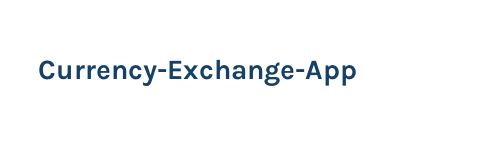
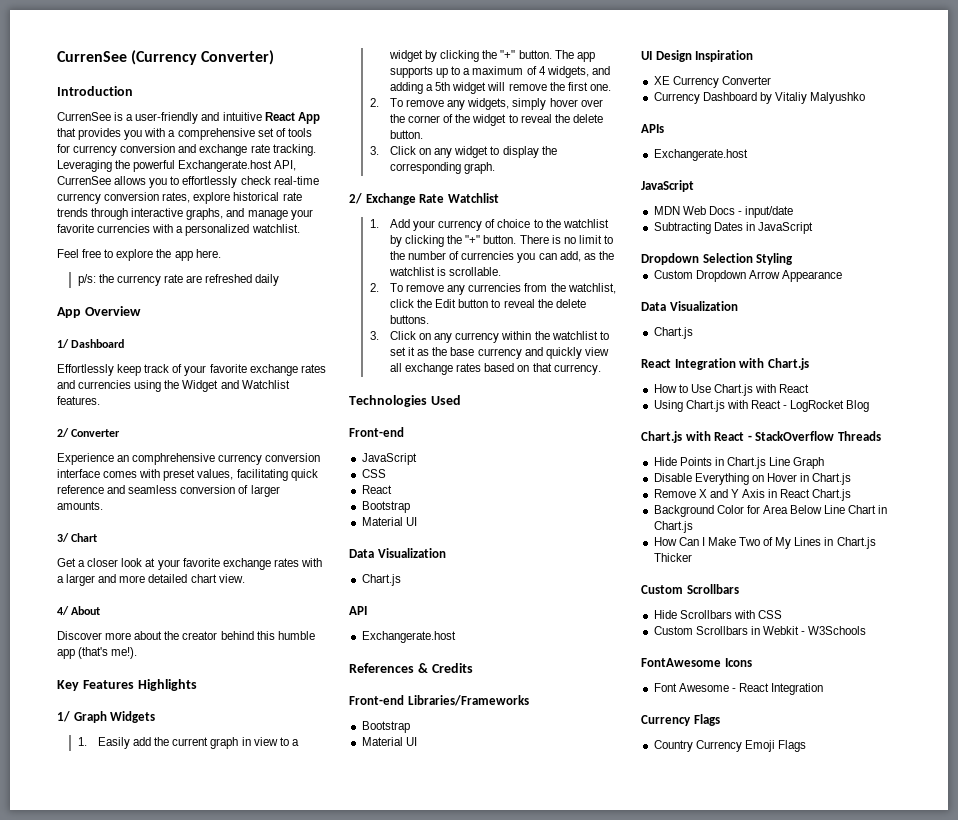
- Currency-Exchange-App
+ CurrenSee (Currency Converter)
+ Introduction
+ CurrenSee is a user-friendly and intuitive React App that provides you with a comprehensive set of tools for currency conversion and exchange rate tracking. Leveraging the powerful Exchangerate.host API, CurrenSee allows you to effortlessly check real-time currency conversion rates, explore historical rate trends through interactive graphs, and manage your favorite currencies with a personalized watchlist.
+ Feel free to explore the app here.
+ p/s: the currency rate are refreshed daily
+ App Overview
+ 1/ Dashboard
+ Effortlessly keep track of your favorite exchange rates and currencies using the Widget and Watchlist features.
+ 2/ Converter
+ Experience an comphrehensive currency conversion interface comes with preset values, facilitating quick reference and seamless conversion of larger amounts.
+ 3/ Chart
+ Get a closer look at your favorite exchange rates with a larger and more detailed chart view.
+ 4/ About
+ Discover more about the creator behind this humble app (that's me!).
+ Key Features Highlights
+ 1/ Graph Widgets
+ 1. Easily add the current graph in view to a widget by clicking the "+" button. The app supports up to a maximum of 4 widgets, and adding a 5th widget will remove the first one.
+ 2. To remove any widgets, simply hover over the corner of the widget to reveal the delete button.
+ 3. Click on any widget to display the corresponding graph.
+ 2/ Exchange Rate Watchlist
+ 1. Add your currency of choice to the watchlist by clicking the "+" button. There is no limit to the number of currencies you can add, as the watchlist is scrollable.
+ 2. To remove any currencies from the watchlist, click the Edit button to reveal the delete buttons.
+ 3. Click on any currency within the watchlist to set it as the base currency and quickly view all exchange rates based on that currency.
+ Technologies Used
+ Front-end
+ JavaScript
+ CSS
+ React
+ Bootstrap
+ Material UI
+ Data Visualization
+ Chart.js
+ API
+ Exchangerate.host
+ References & Credits
+ Front-end Libraries/Frameworks
+ Bootstrap
+ Material UI
+ UI Design Inspiration
+ XE Currency Converter
+ Currency Dashboard by Vitaliy Malyushko
+ APIs
+ Exchangerate.host
+ JavaScript
+ MDN Web Docs - input/date
+ Subtracting Dates in JavaScript
+ Dropdown Selection Styling
+ Custom Dropdown Arrow Appearance
+ Data Visualization
+ Chart.js
+ React Integration with Chart.js
+ How to Use Chart.js with React
+ Using Chart.js with React - LogRocket Blog
+ Chart.js with React - StackOverflow Threads
+ Hide Points in Chart.js Line Graph
+ Disable Everything on Hover in Chart.js
+ Remove X and Y Axis in React Chart.js
+ Background Color for Area Below Line Chart in Chart.js
+ How Can I Make Two of My Lines in Chart.js Thicker
+ Custom Scrollbars
+ Hide Scrollbars with CSS
+ Custom Scrollbars in Webkit - W3Schools
+ FontAwesome Icons
+ Font Awesome - React Integration
+ Currency Flags
+ Country Currency Emoji Flags

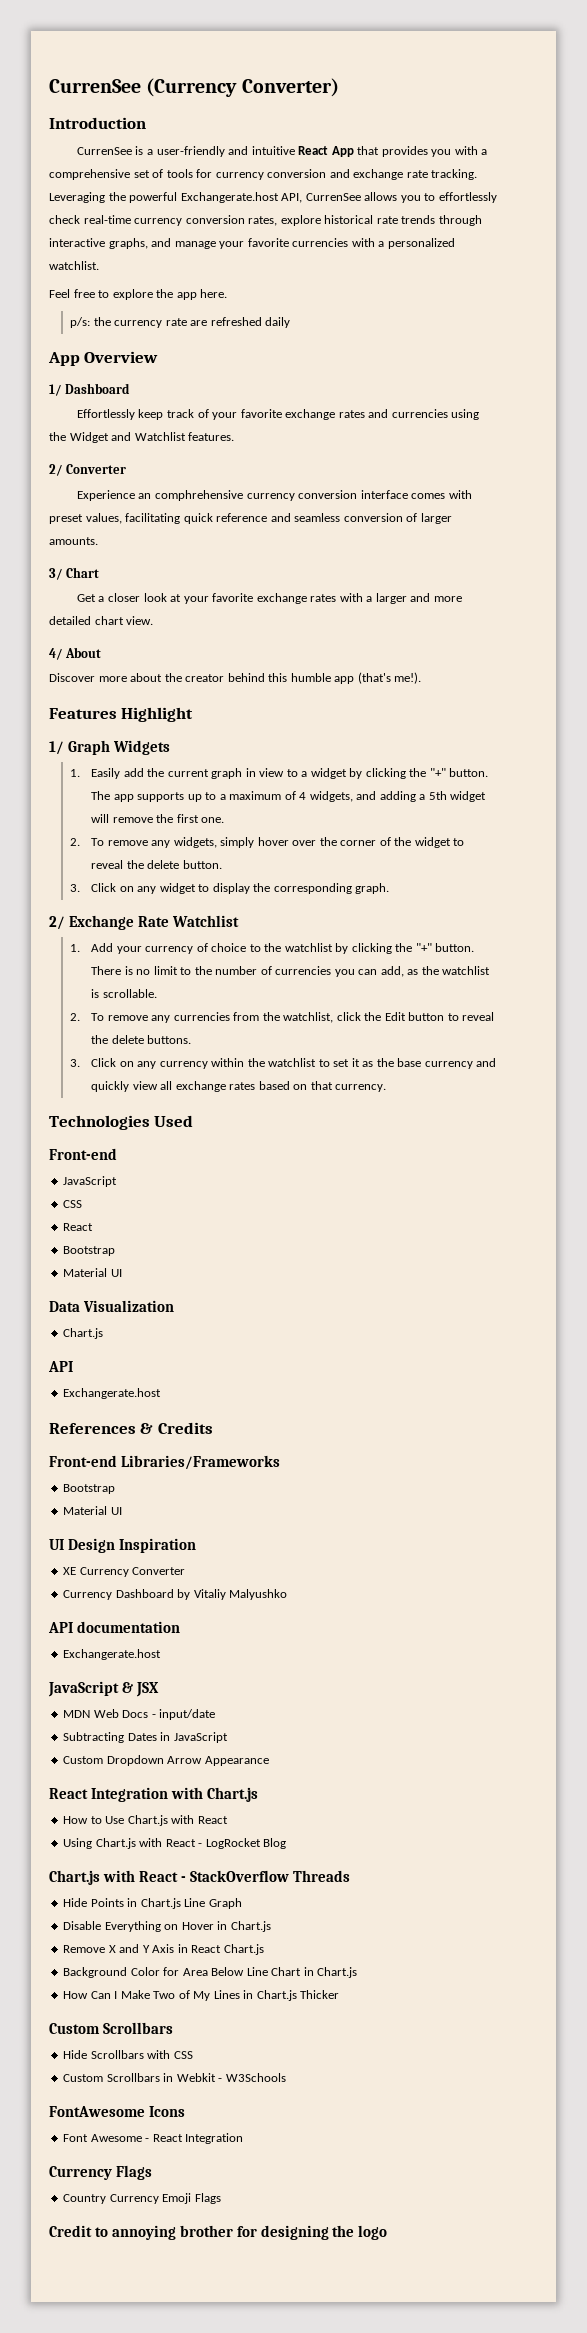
- Key Features Highlights
+ Features Highlight
- APIs
+ API documentation
  Exchangerate.host
- JavaScript
+ JavaScript & JSX
- Dropdown Selection Styling
  Custom Dropdown Arrow Appearance
- Data Visualization
- Chart.js
+ Credit to annoying brother for designing the logo

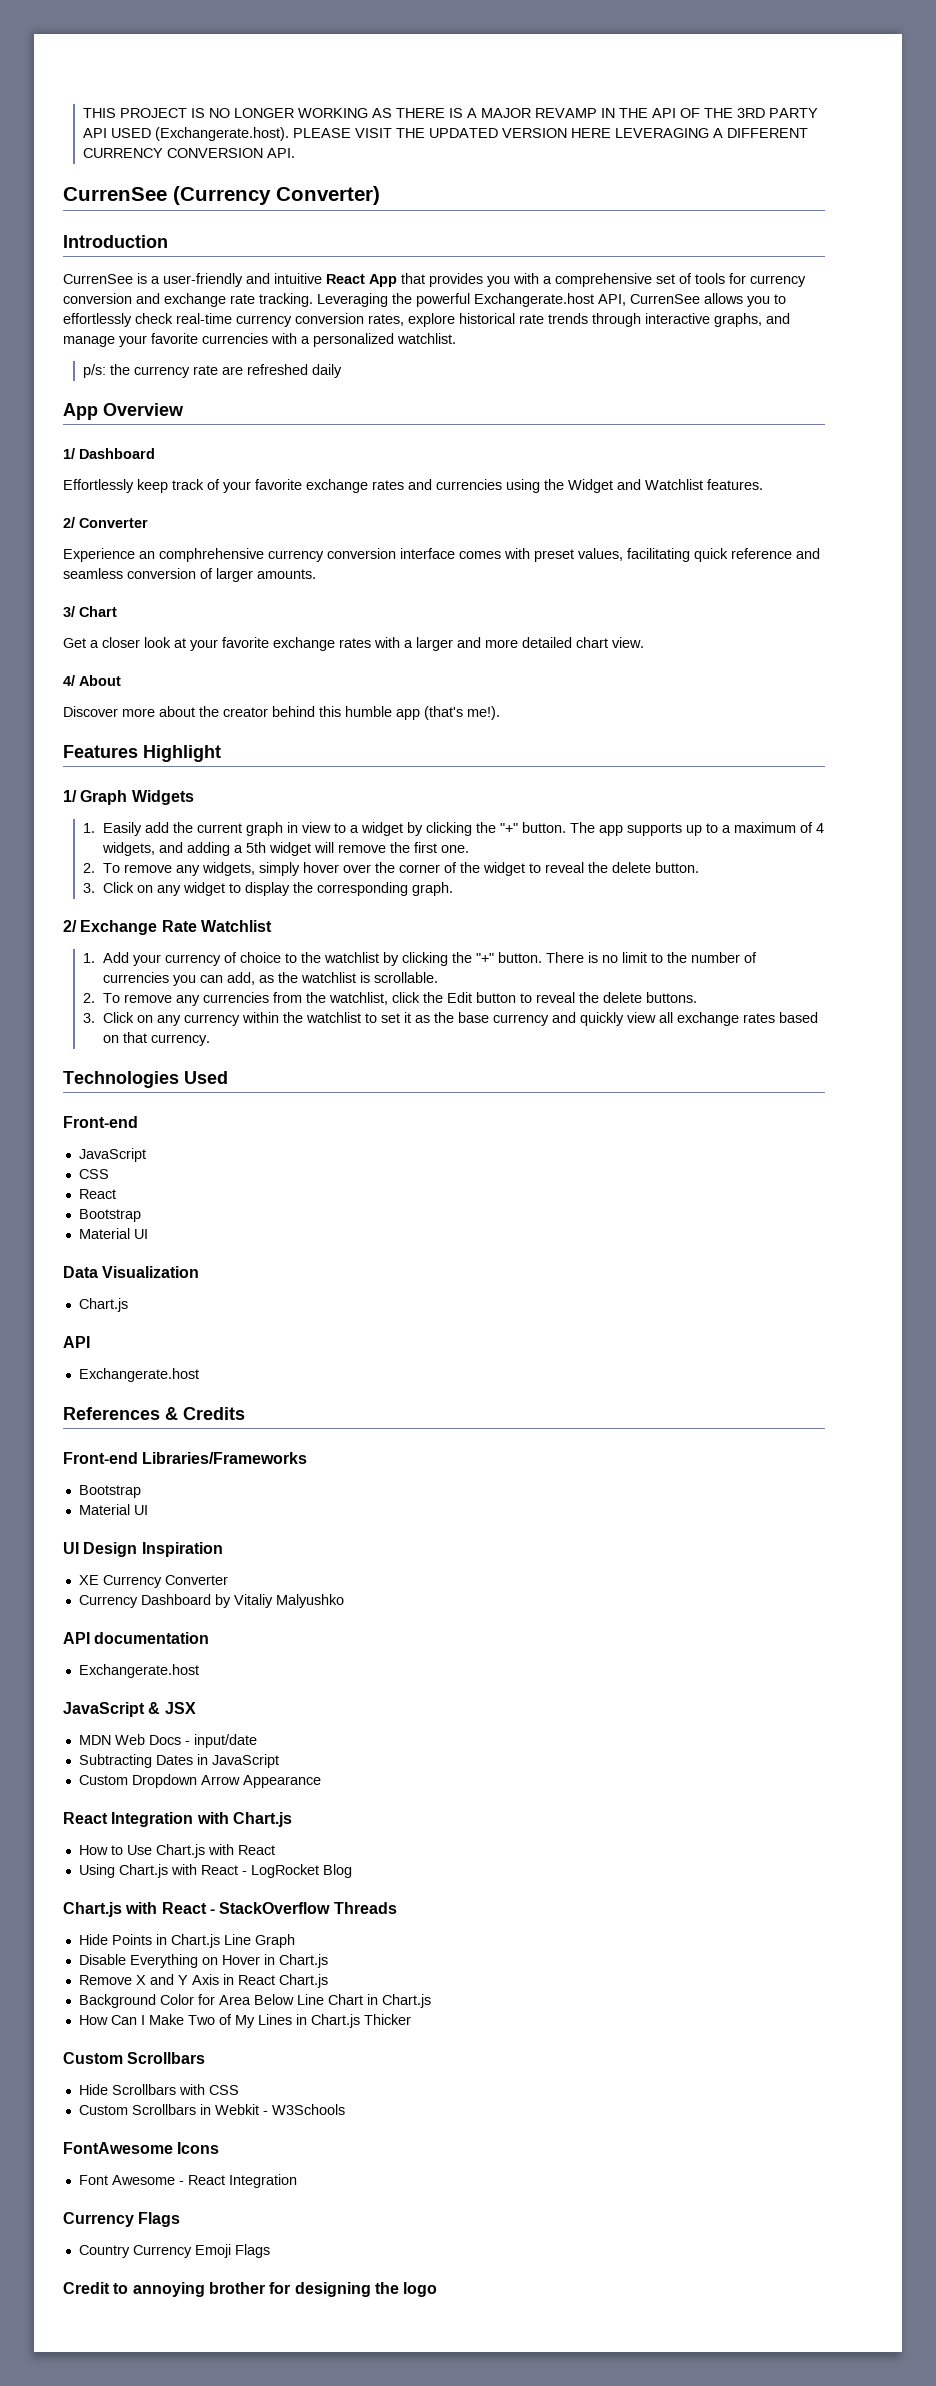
+ THIS PROJECT IS NO LONGER WORKING AS THERE IS A MAJOR REVAMP IN THE API OF THE 3RD PARTY API USED (Exchangerate.host). PLEASE VISIT THE UPDATED VERSION HERE LEVERAGING A DIFFERENT CURRENCY CONVERSION API.
- Feel free to explore the app here.

